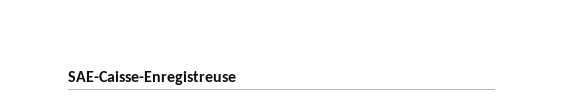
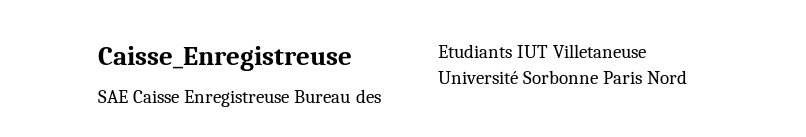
- SAE-Caisse-Enregistreuse
+ Caisse_Enregistreuse
+ SAE Caisse Enregistreuse Bureau des Etudiants IUT Villetaneuse Université Sorbonne Paris Nord

